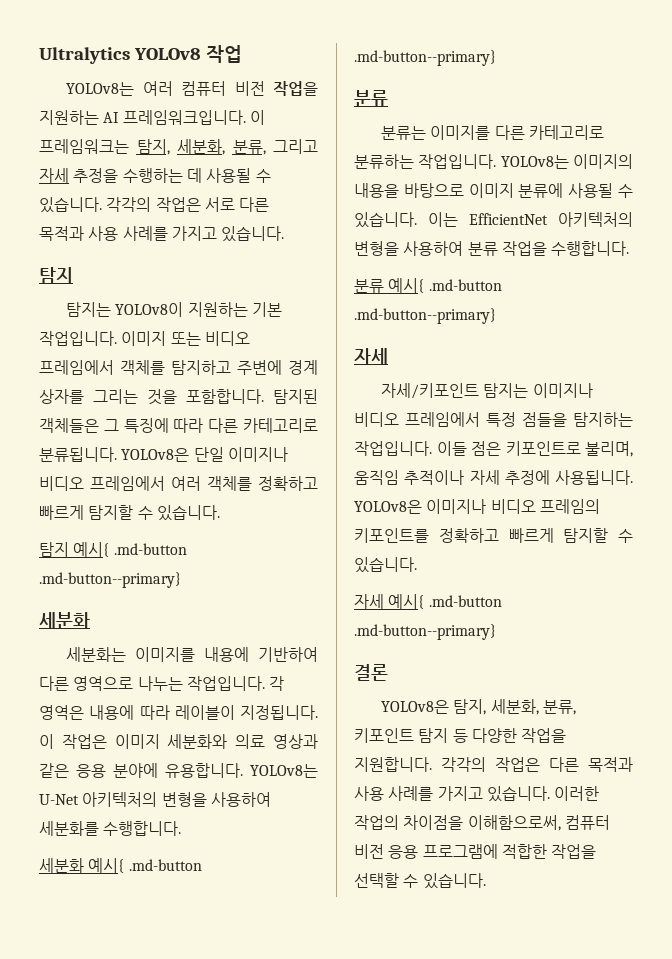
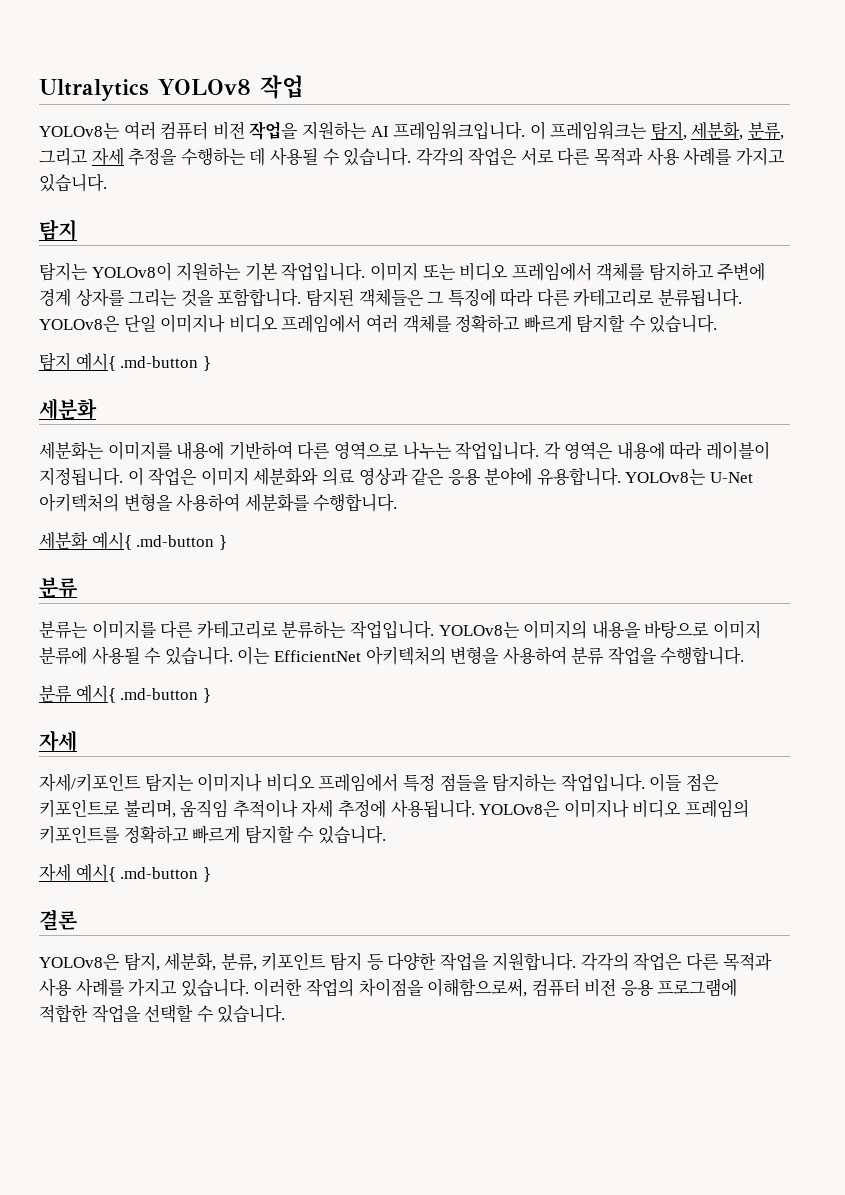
- 탐지 예시{ .md-button .md-button--primary}
+ 탐지 예시{ .md-button }
- 세분화 예시{ .md-button .md-button--primary}
+ 세분화 예시{ .md-button }
- 분류 예시{ .md-button .md-button--primary}
+ 분류 예시{ .md-button }
- 자세 예시{ .md-button .md-button--primary}
+ 자세 예시{ .md-button }

